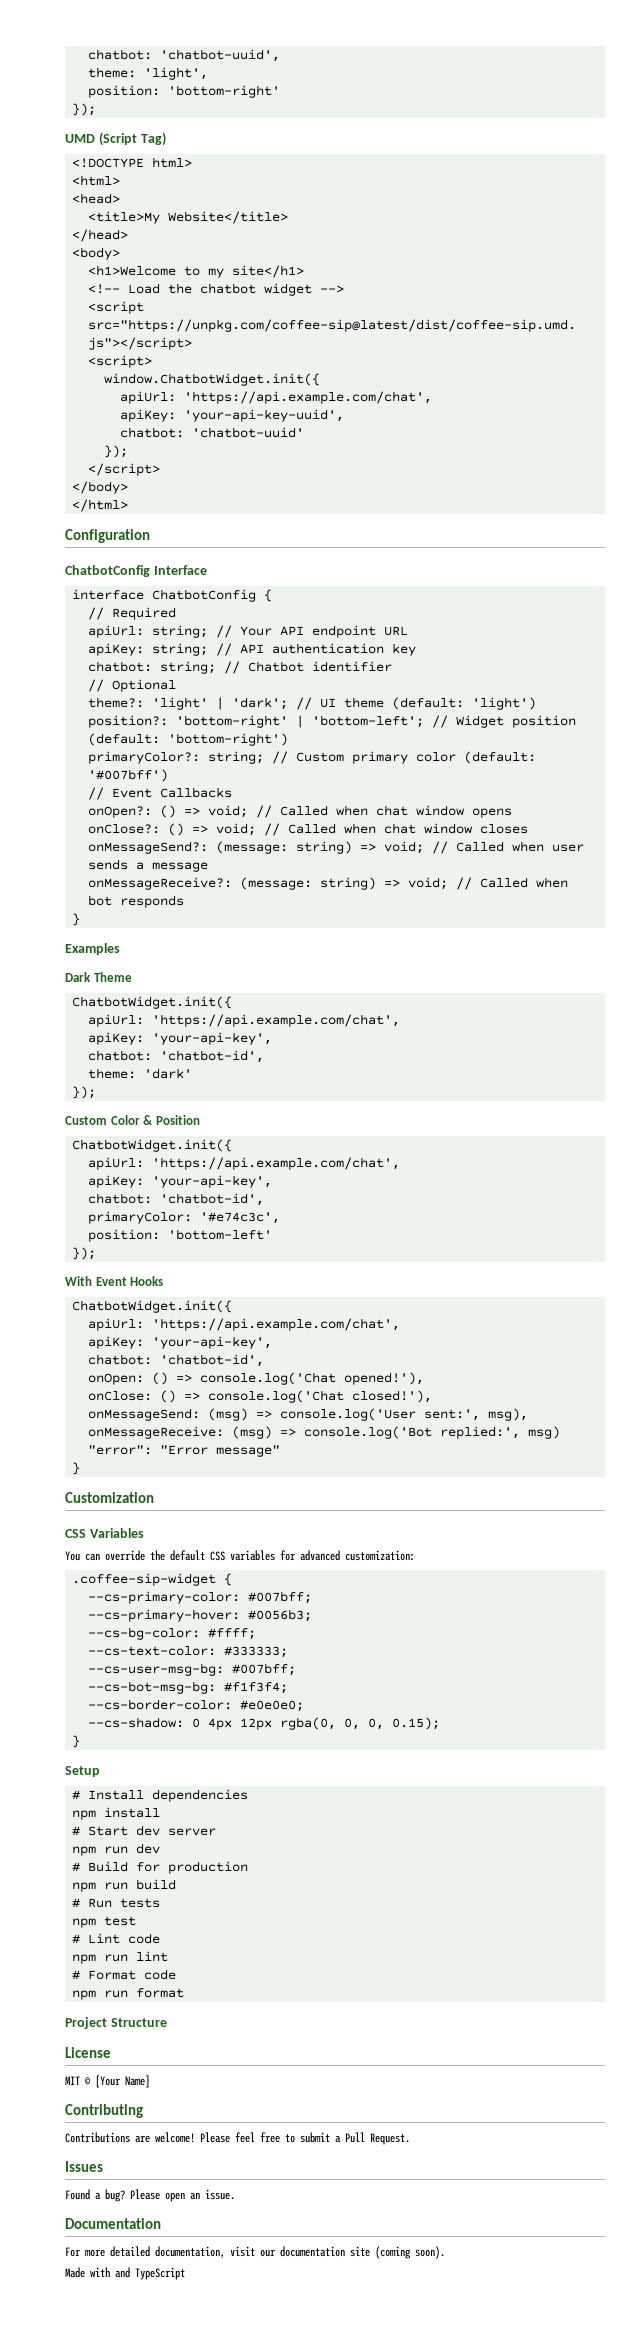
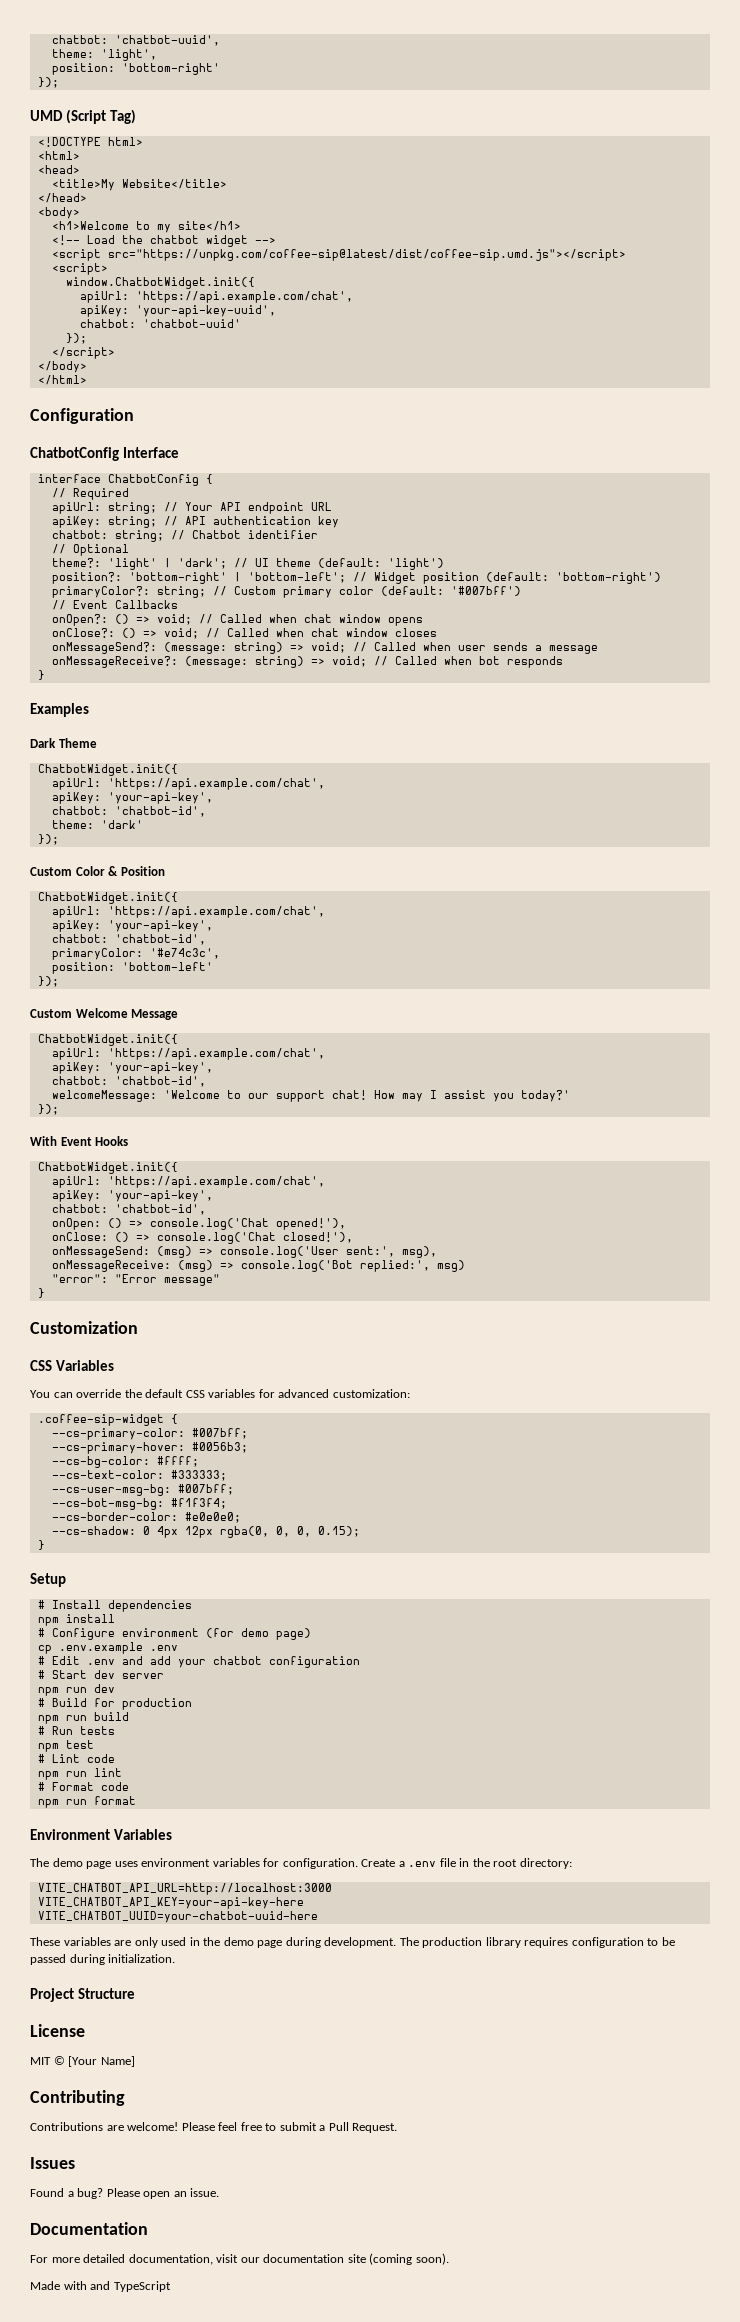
+ Custom Welcome Message
+ ChatbotWidget.init({
+ apiUrl: 'https://api.example.com/chat',
+ apiKey: 'your-api-key',
+ chatbot: 'chatbot-id',
+ welcomeMessage: 'Welcome to our support chat! How may I assist you today?'
+ });
+ # Configure environment (for demo page)
+ cp .env.example .env
+ # Edit .env and add your chatbot configuration
+ Environment Variables
+ The demo page uses environment variables for configuration. Create a .env file in the root directory:
+ VITE_CHATBOT_API_URL=http://localhost:3000
+ VITE_CHATBOT_API_KEY=your-api-key-here
+ VITE_CHATBOT_UUID=your-chatbot-uuid-here
+ These variables are only used in the demo page during development. The production library requires configuration to be passed during initialization.

